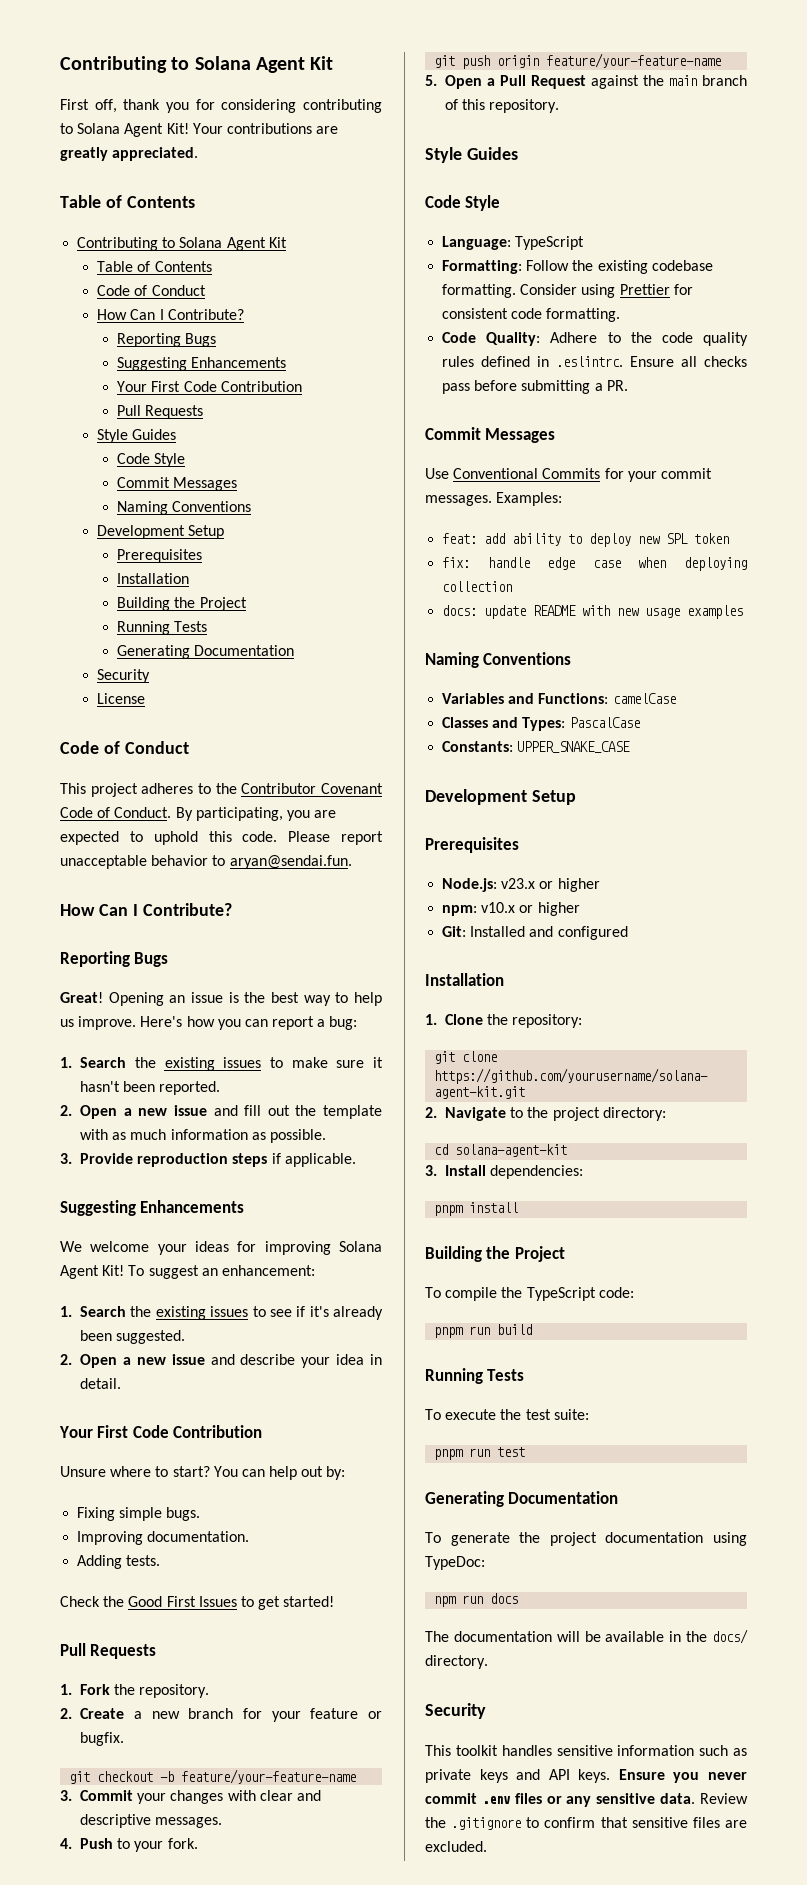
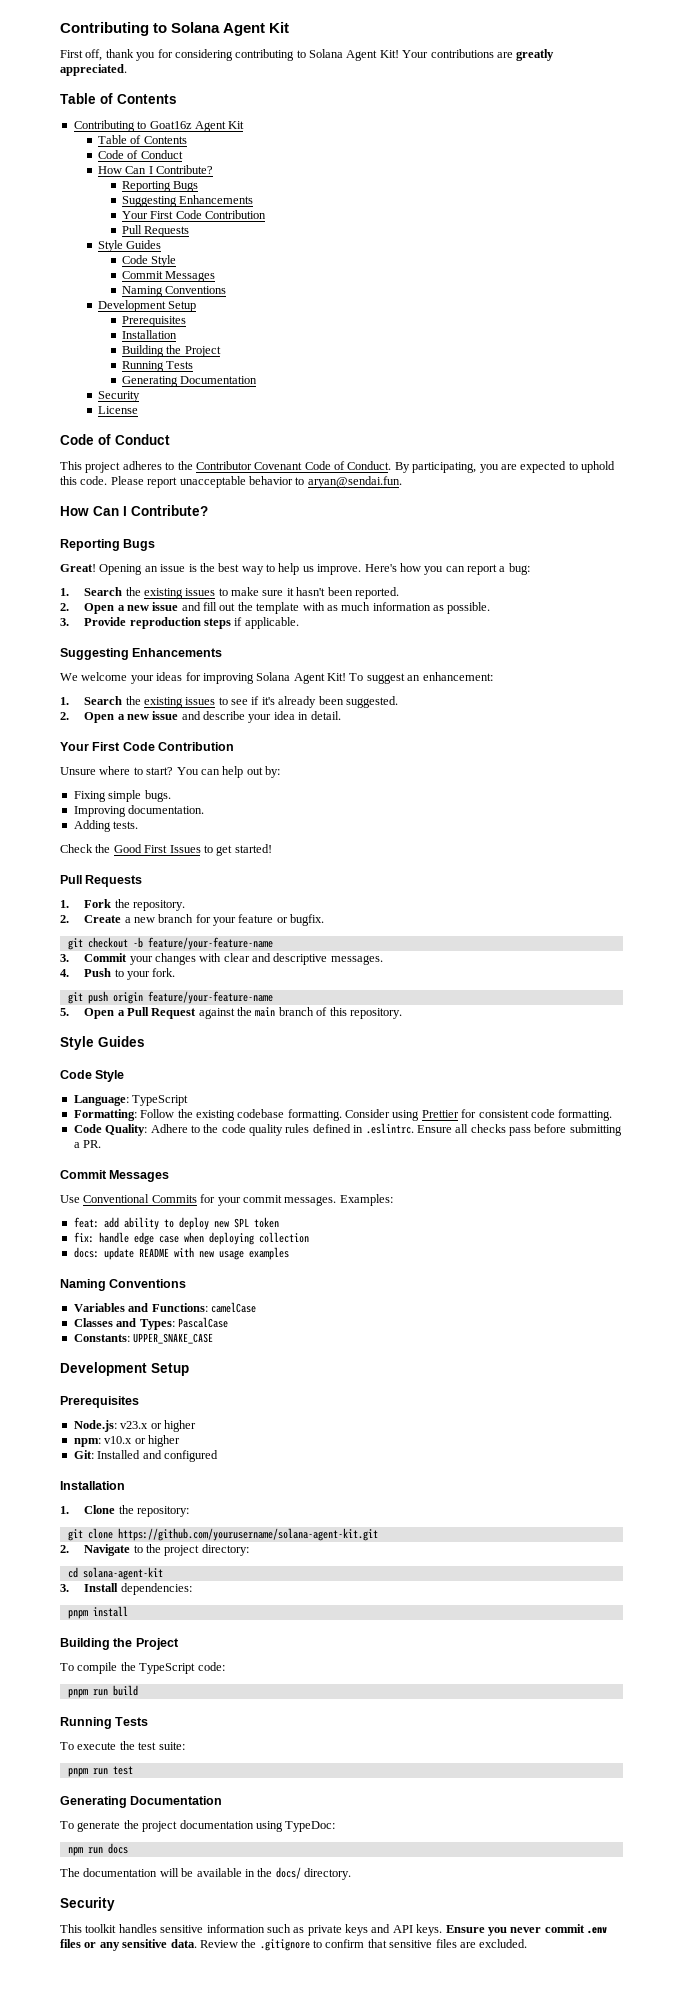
  Your contributions are greatly appreciated.
  Table of Contents
- Contributing to Solana Agent Kit
+ Contributing to Goat16z Agent Kit

